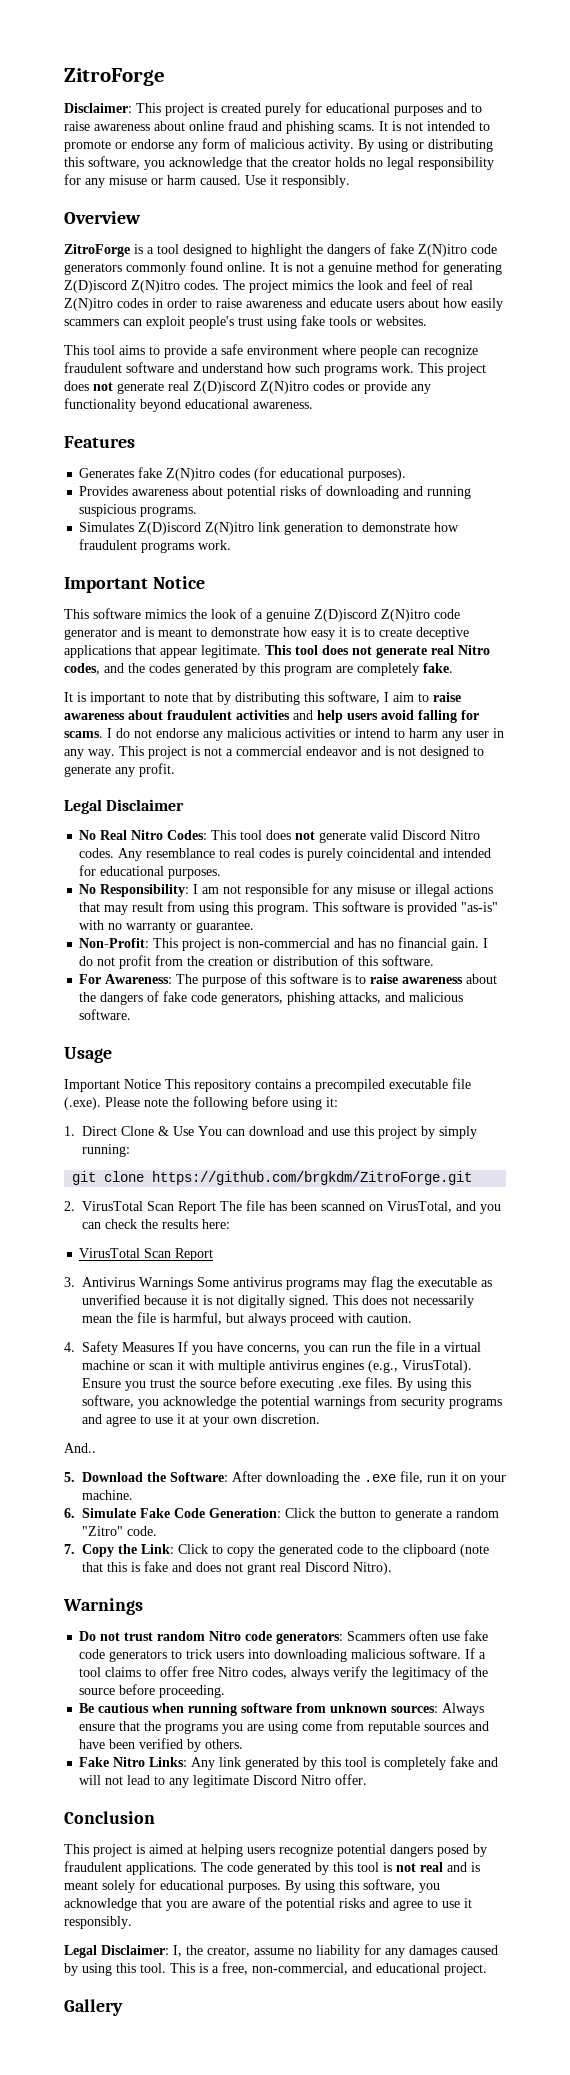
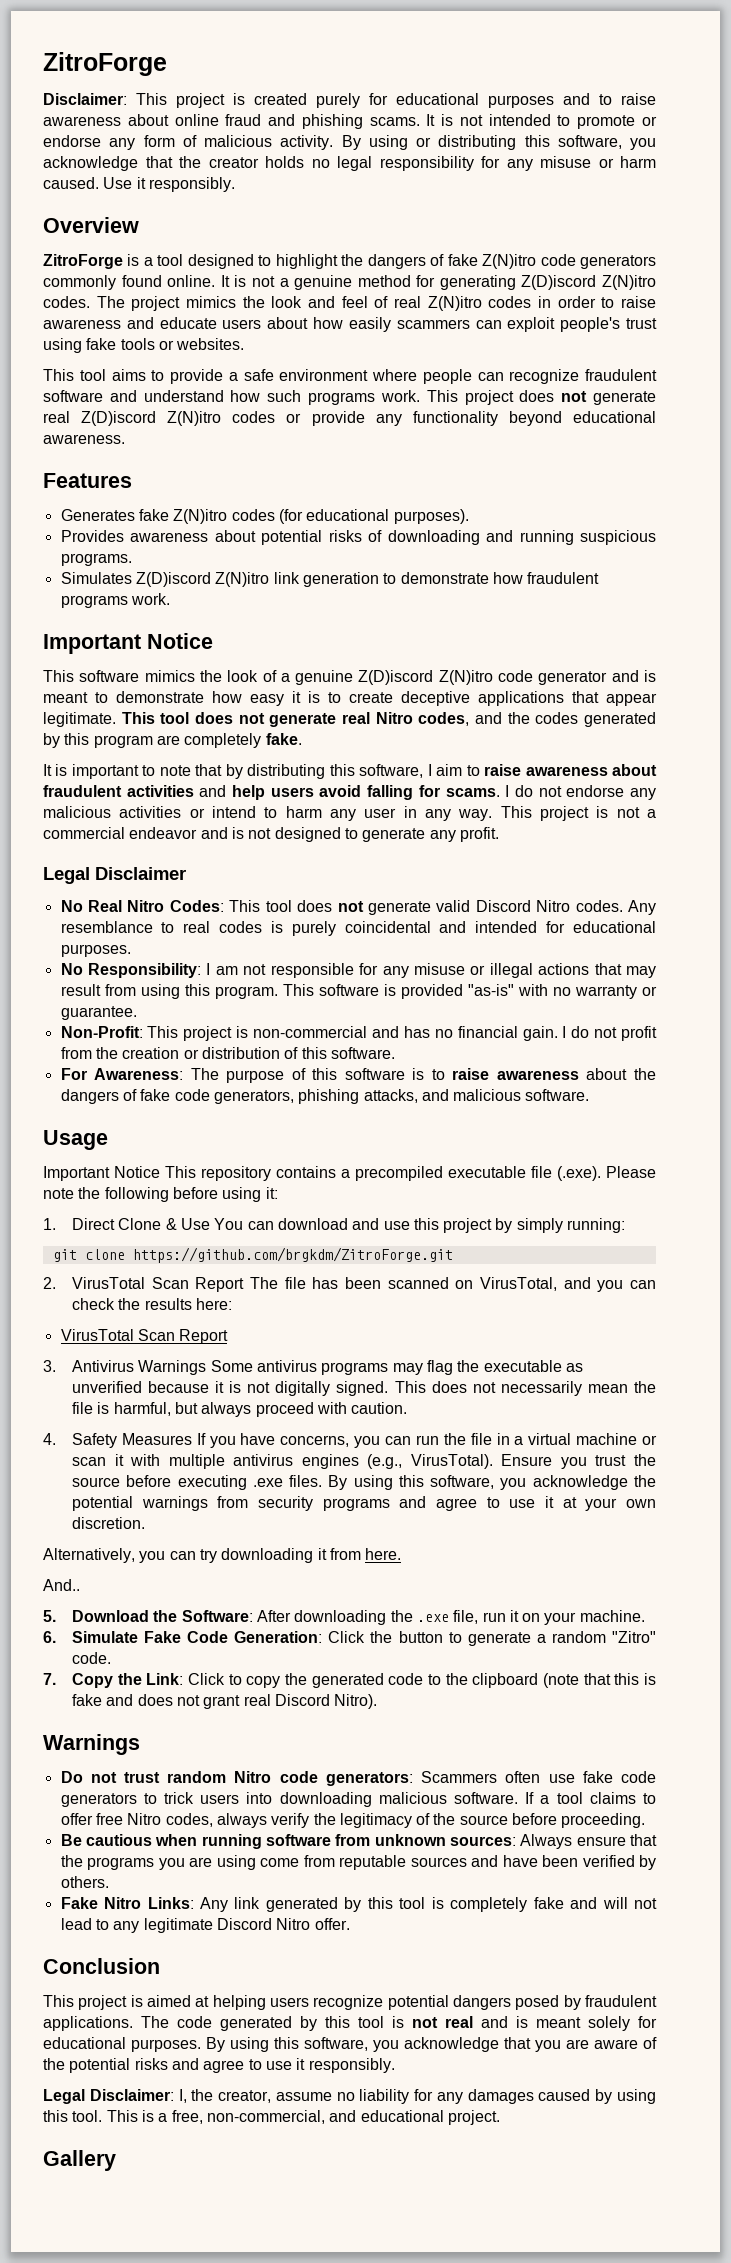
+ Alternatively, you can try downloading it from here.

